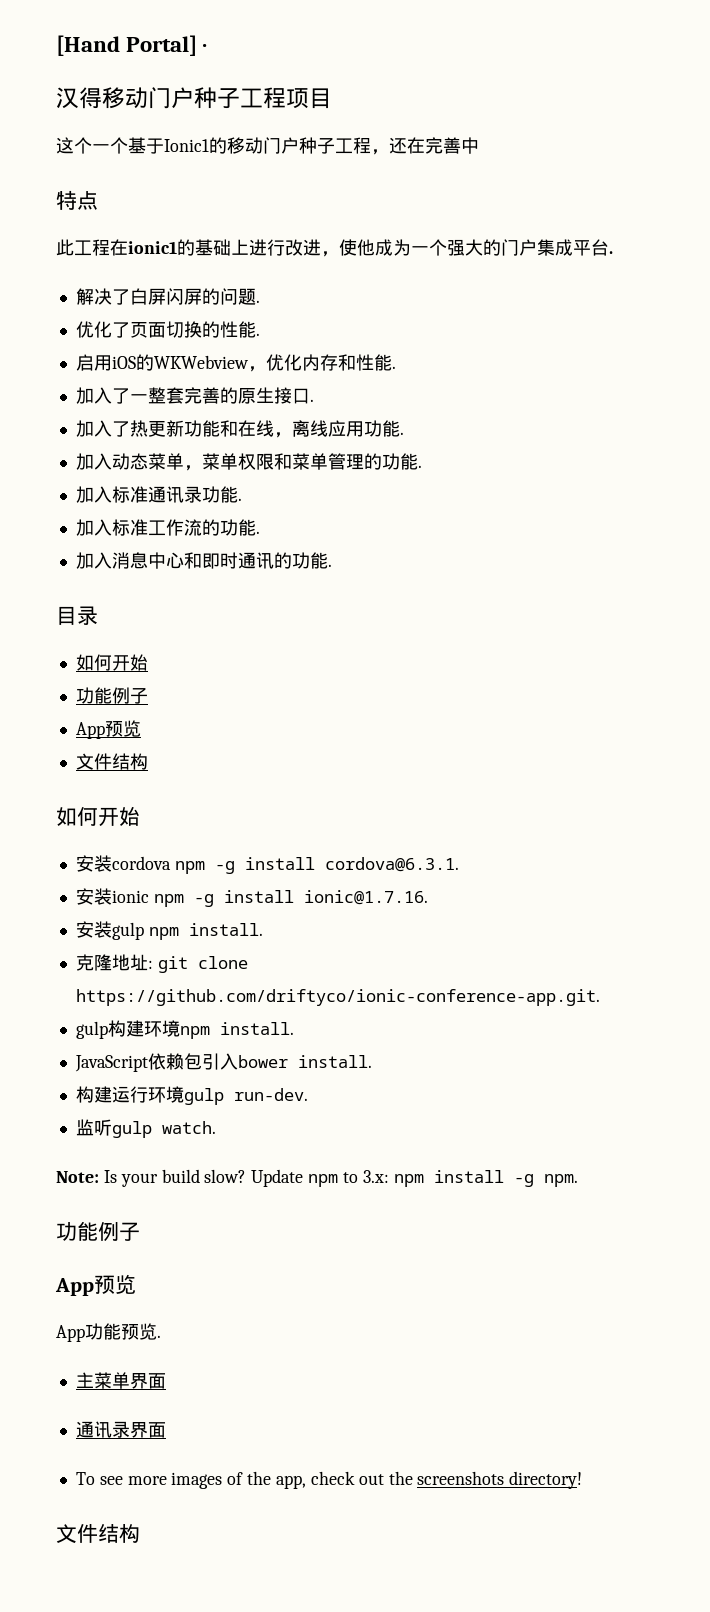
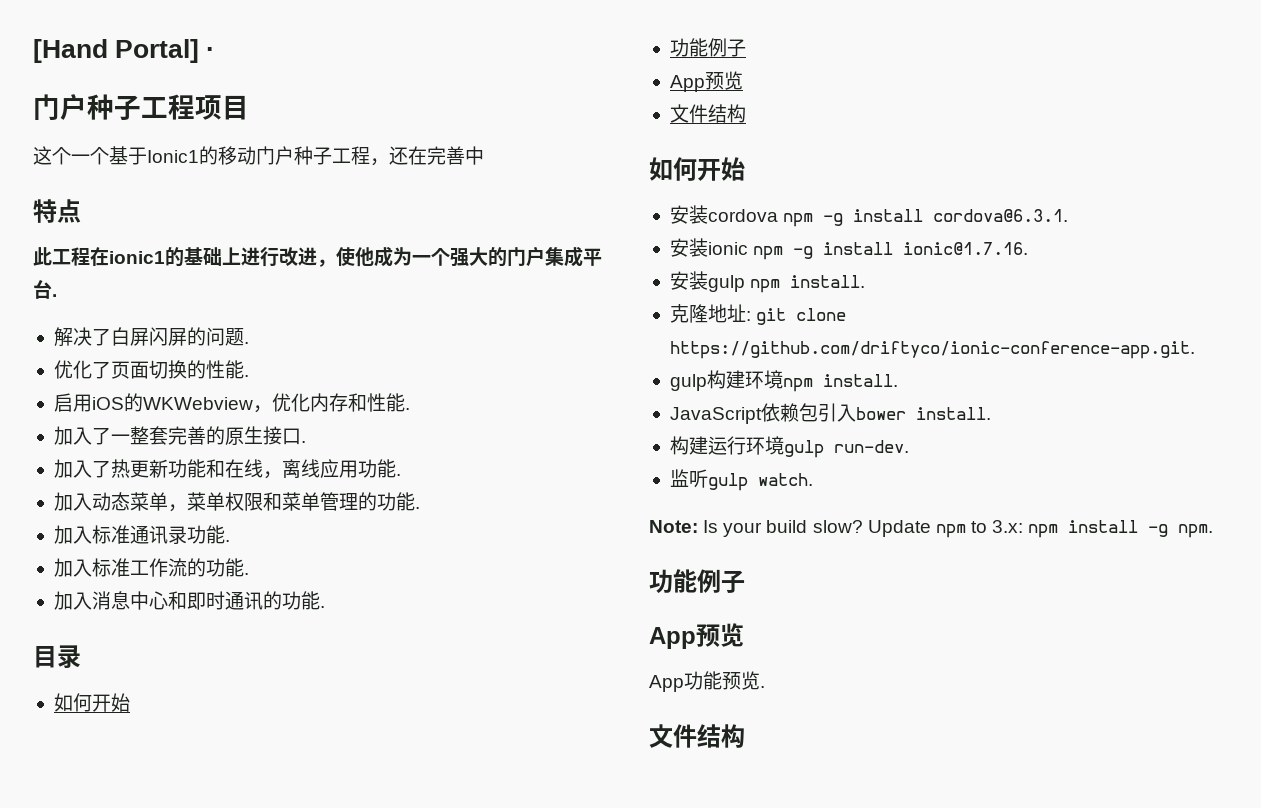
- 汉得移动门户种子工程项目
+ 门户种子工程项目
- 主菜单界面
- 通讯录界面
- To see more images of the app, check out the screenshots directory!

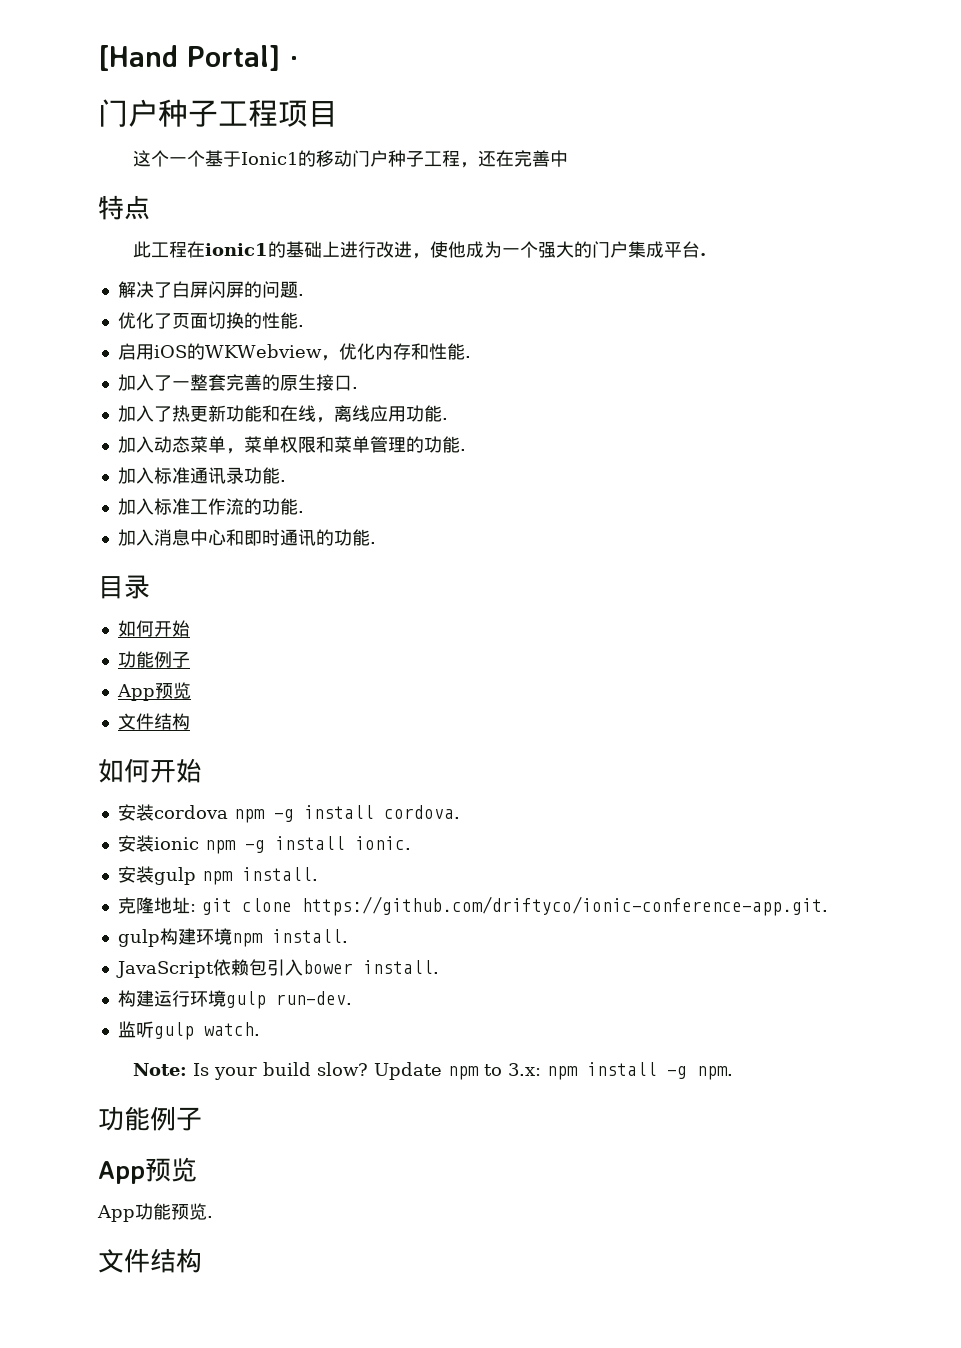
- 安装cordova npm -g install cordova@6.3.1.
+ 安装cordova npm -g install cordova.
- 安装ionic npm -g install ionic@1.7.16.
+ 安装ionic npm -g install ionic.

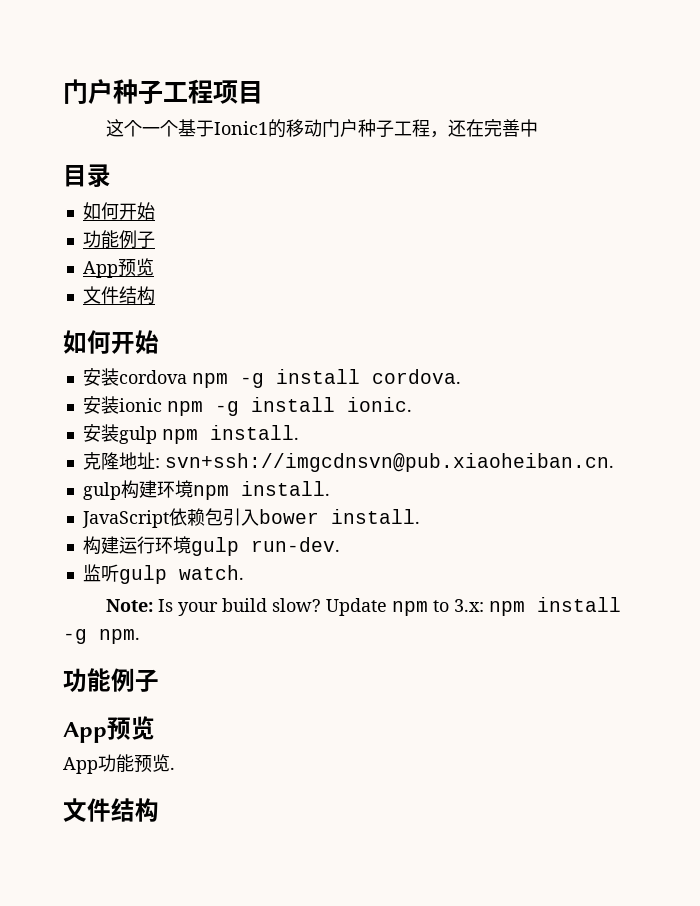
- [Hand Portal] ·
- 特点
- 此工程在ionic1的基础上进行改进，使他成为一个强大的门户集成平台.
- 解决了白屏闪屏的问题.
- 优化了页面切换的性能.
- 启用iOS的WKWebview，优化内存和性能.
- 加入了一整套完善的原生接口.
- 加入了热更新功能和在线，离线应用功能.
- 加入动态菜单，菜单权限和菜单管理的功能.
- 加入标准通讯录功能.
- 加入标准工作流的功能.
- 加入消息中心和即时通讯的功能.
- 克隆地址: git clone https://github.com/driftyco/ionic-conference-app.git.
+ 克隆地址: svn+ssh://imgcdnsvn@pub.xiaoheiban.cn.

